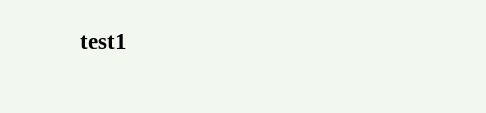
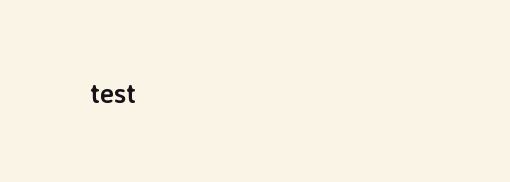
- test1
+ test

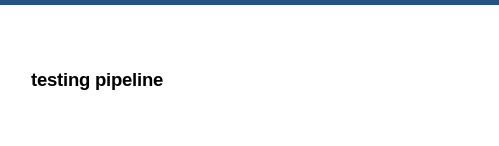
- test
+ testing pipeline

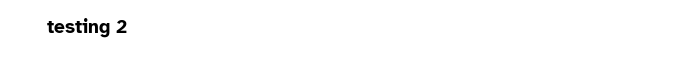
- testing pipeline
+ testing 2

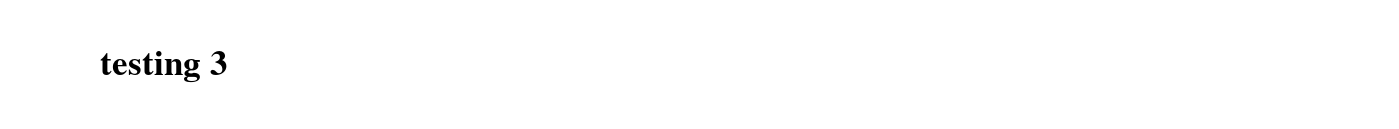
- testing 2
+ testing 3

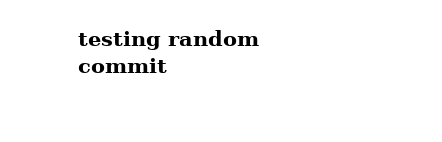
- testing 3
+ testing random commit

